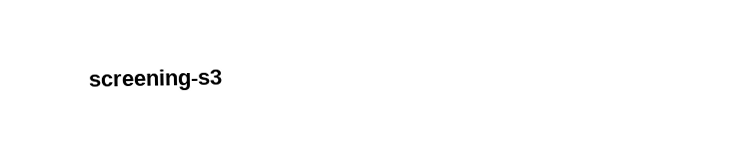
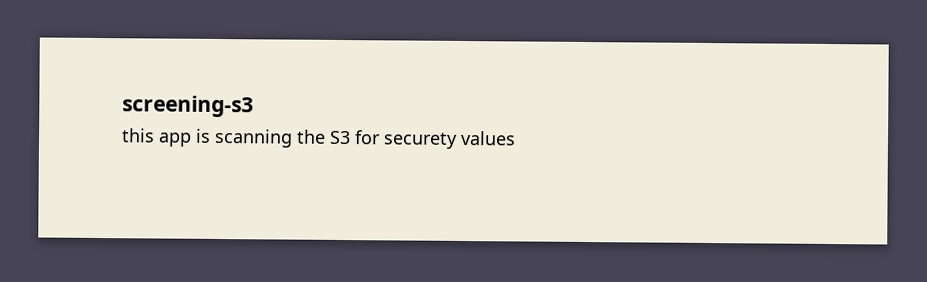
+ this app is scanning the S3 for securety values

